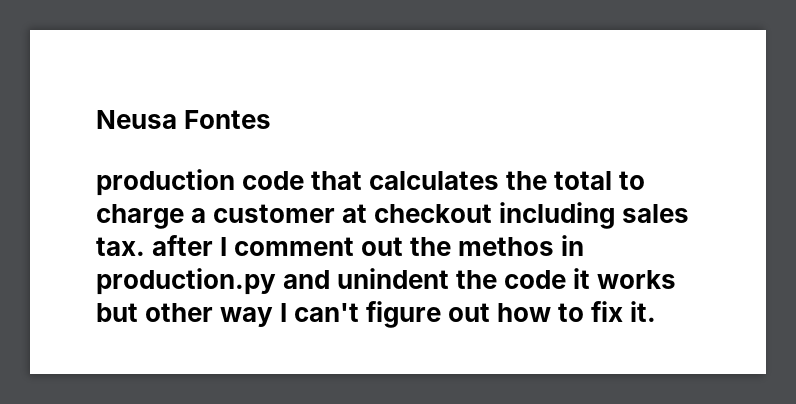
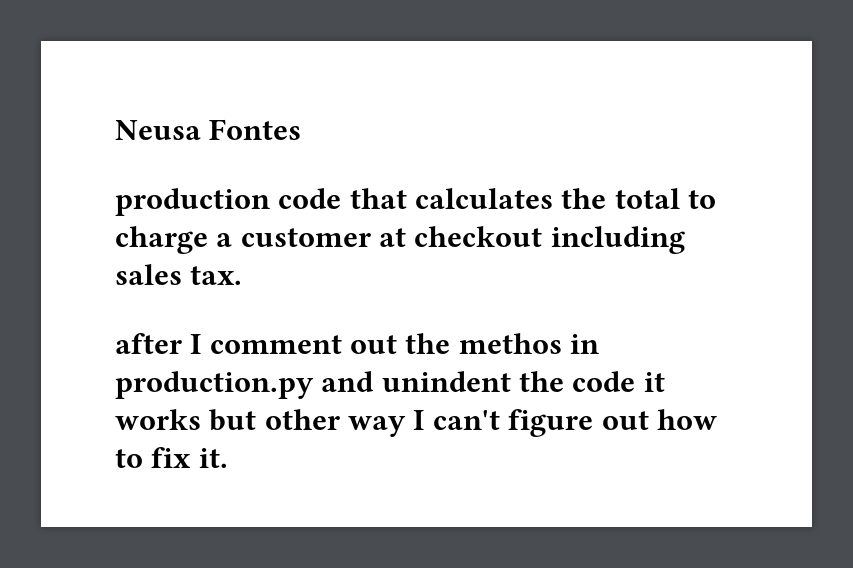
- production code that calculates the total to charge a customer at checkout including sales tax. after I comment out the methos in production.py and unindent the code it works but other way I can't figure out how to fix it.
+ production code that calculates the total to charge a customer at checkout including sales tax.
+ after I comment out the methos in production.py and unindent the code it works but other way I can't figure out how to fix it.

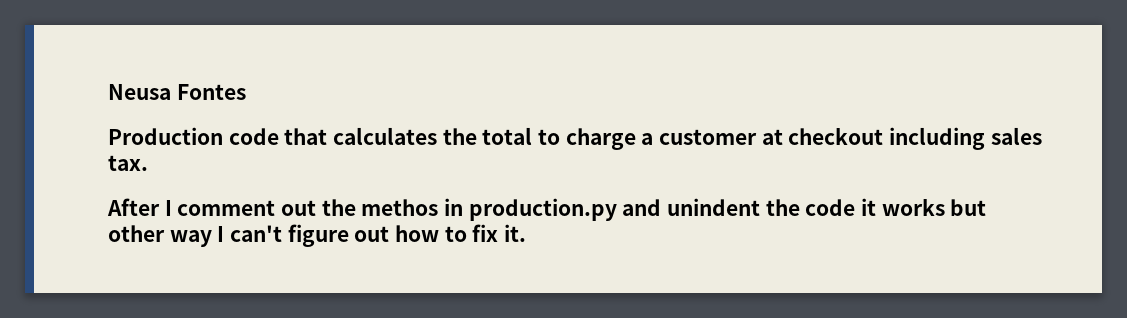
- production code that calculates the total to charge a customer at checkout including sales tax.
+ Production code that calculates the total to charge a customer at checkout including sales tax.
- after I comment out the methos in production.py and unindent the code it works but other way I can't figure out how to fix it.
+ After I comment out the methos in production.py and unindent the code it works but other way I can't figure out how to fix it.

